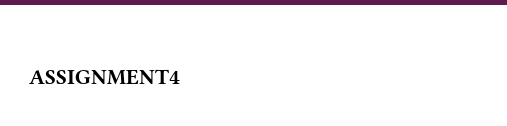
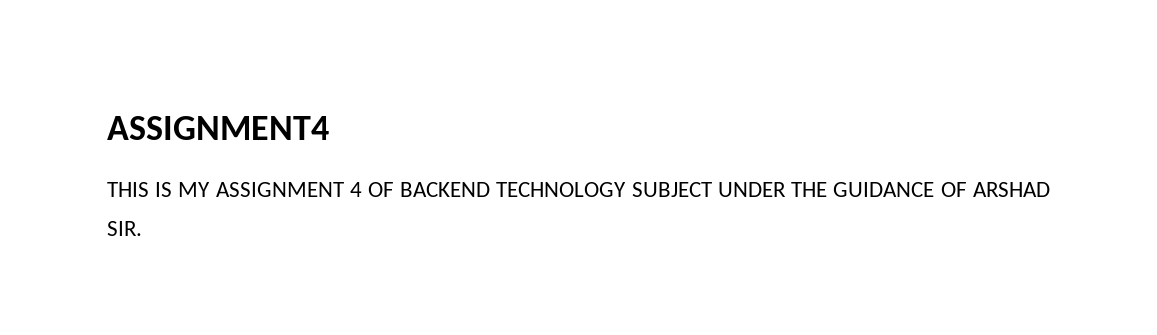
+ THIS IS MY ASSIGNMENT 4 OF BACKEND TECHNOLOGY SUBJECT UNDER THE GUIDANCE OF ARSHAD SIR.

